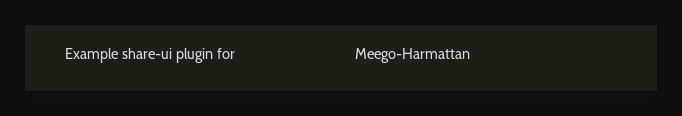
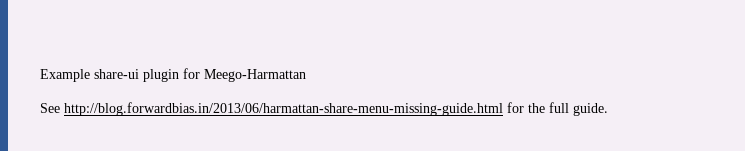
+ See http://blog.forwardbias.in/2013/06/harmattan-share-menu-missing-guide.html for the full guide.

